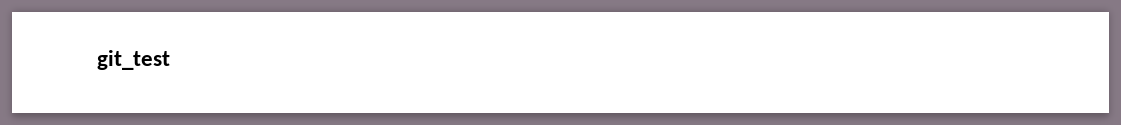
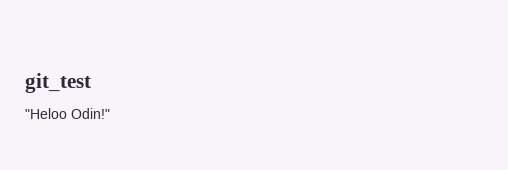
+ "Heloo Odin!"

